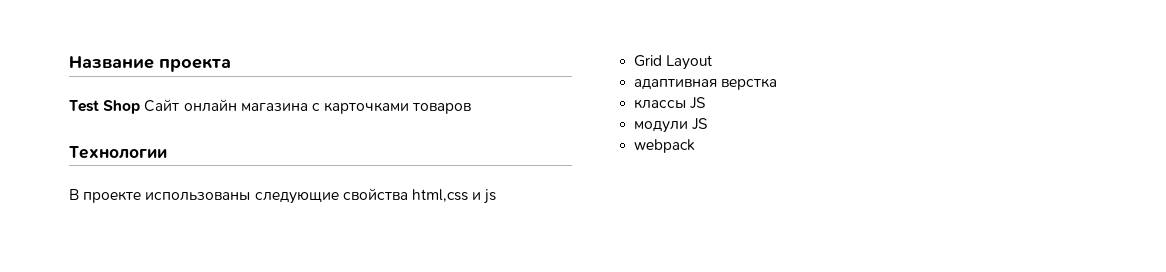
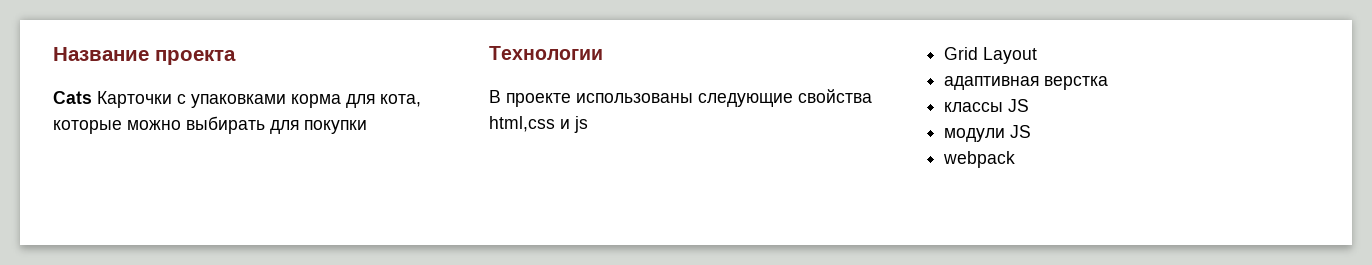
- Test Shop Сайт онлайн магазина с карточками товаров
+ Cats Карточки с упаковками корма для кота, которые можно выбирать для покупки

